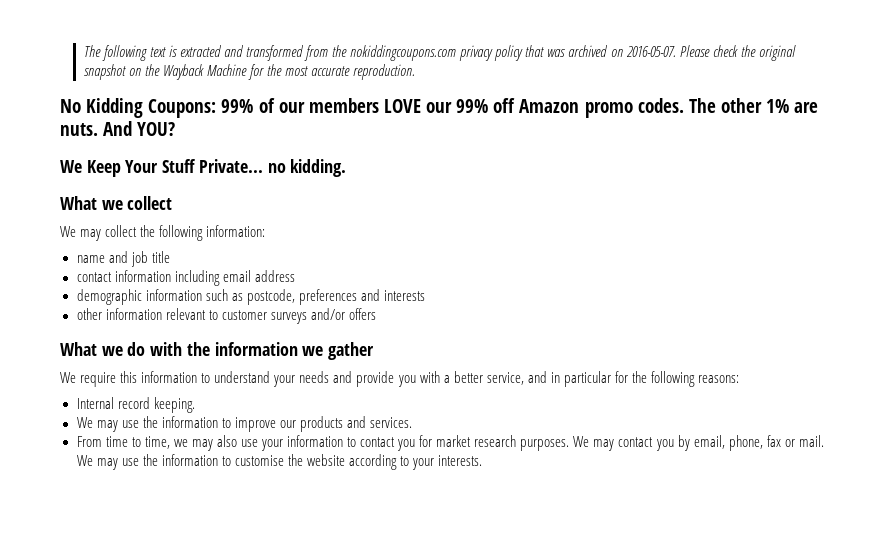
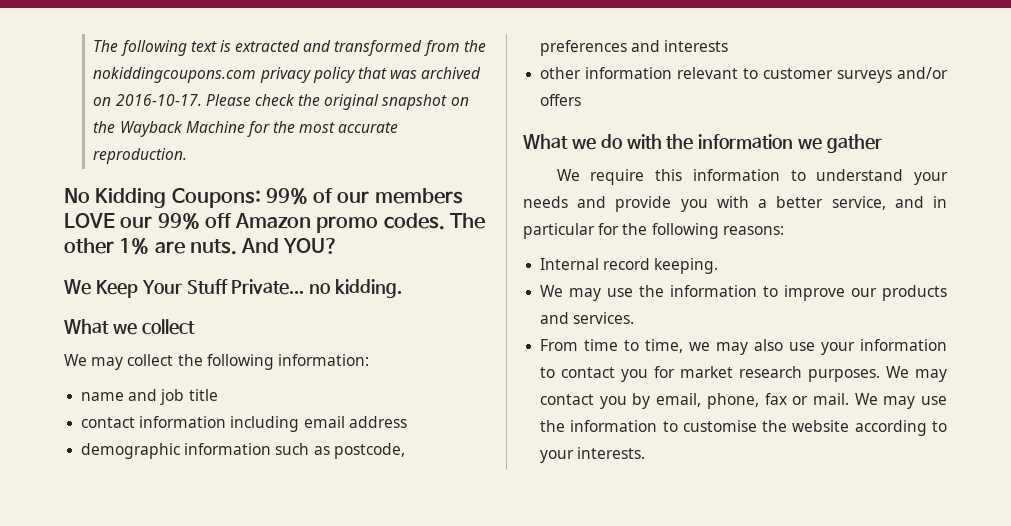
- The following text is extracted and transformed from the nokiddingcoupons.com privacy policy that was archived on 2016-05-07.
+ The following text is extracted and transformed from the nokiddingcoupons.com privacy policy that was archived on 2016-10-17.

